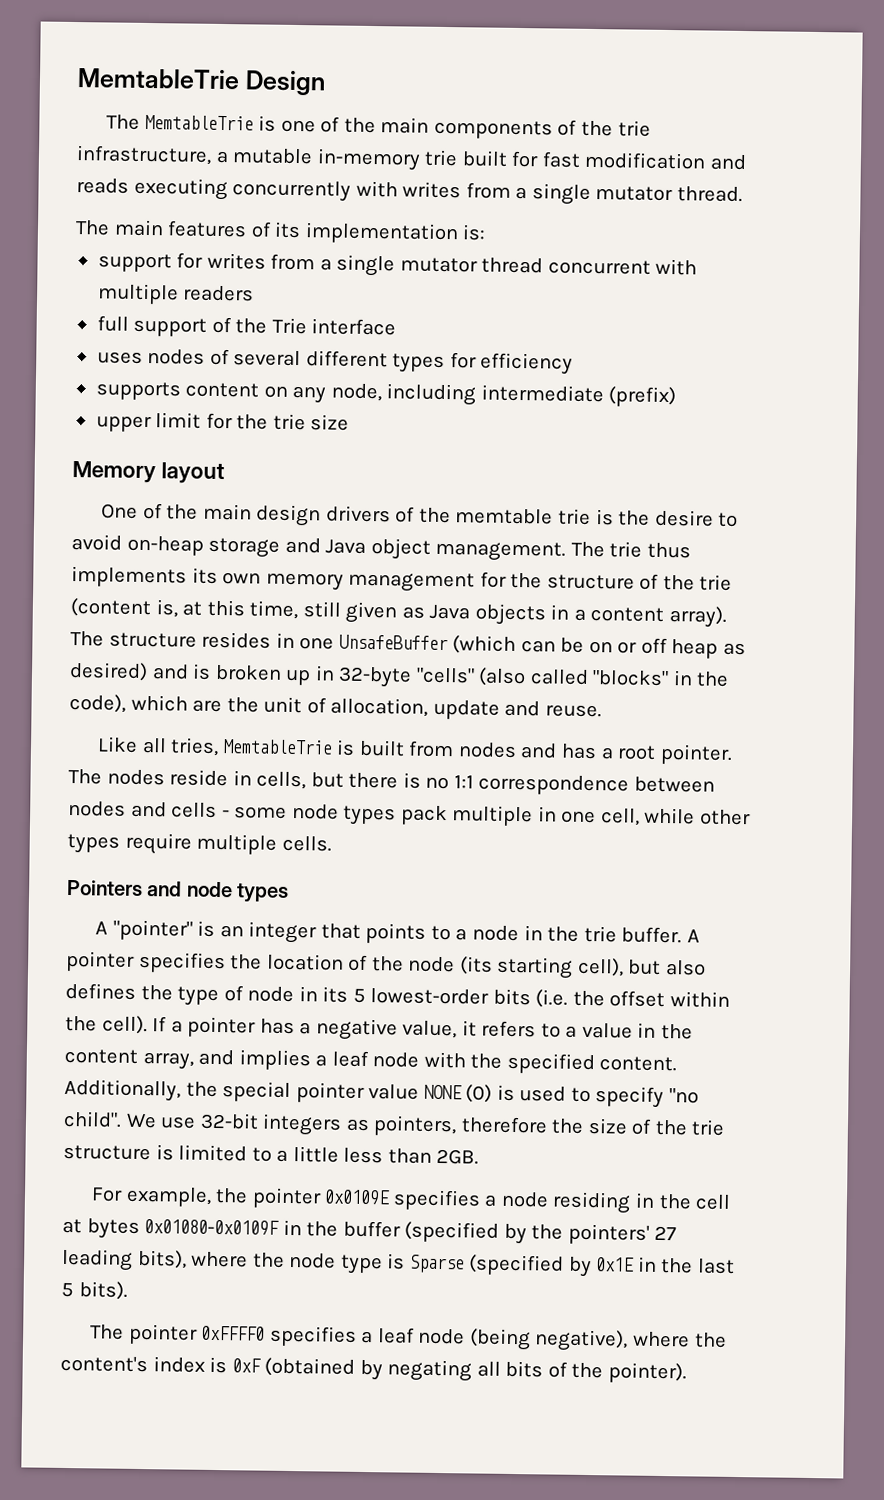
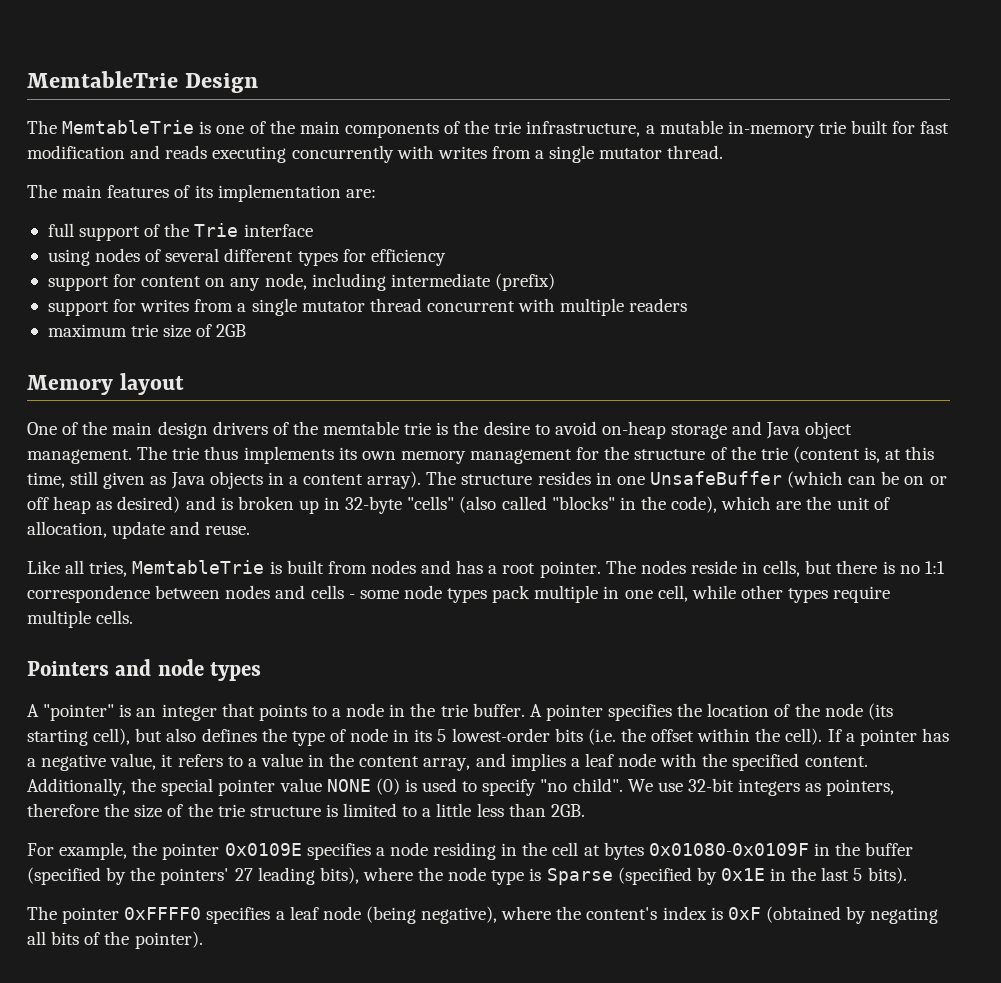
- The main features of its implementation is:
+ The main features of its implementation are:
+ full support of the Trie interface
+ using nodes of several different types for efficiency
+ support for content on any node, including intermediate (prefix)
- full support of the Trie interface
- uses nodes of several different types for efficiency
- supports content on any node, including intermediate (prefix)
- upper limit for the trie size
+ maximum trie size of 2GB

